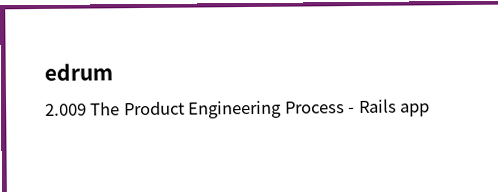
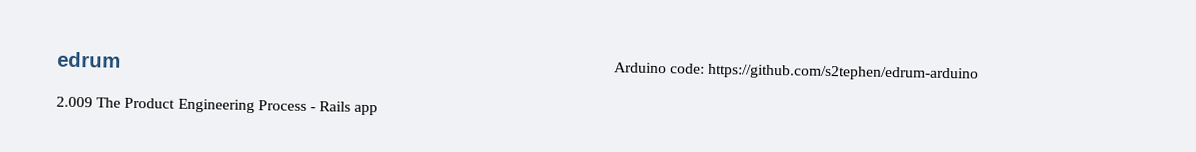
+ Arduino code: https://github.com/s2tephen/edrum-arduino

